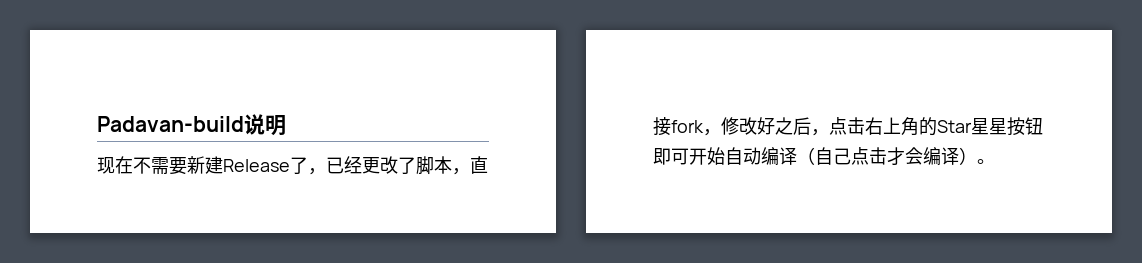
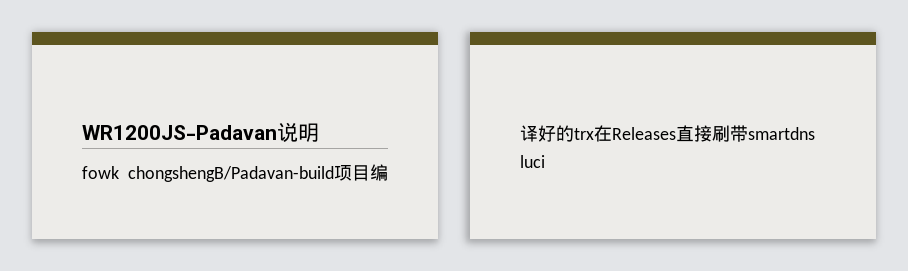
- Padavan-build说明
+ WR1200JS-Padavan说明
- 现在不需要新建Release了，已经更改了脚本，直接fork，修改好之后，点击右上角的Star星星按钮即可开始自动编译（自己点击才会编译）。
+ fowk chongshengB/Padavan-build项目编译好的trx在Releases直接刷带smartdns luci

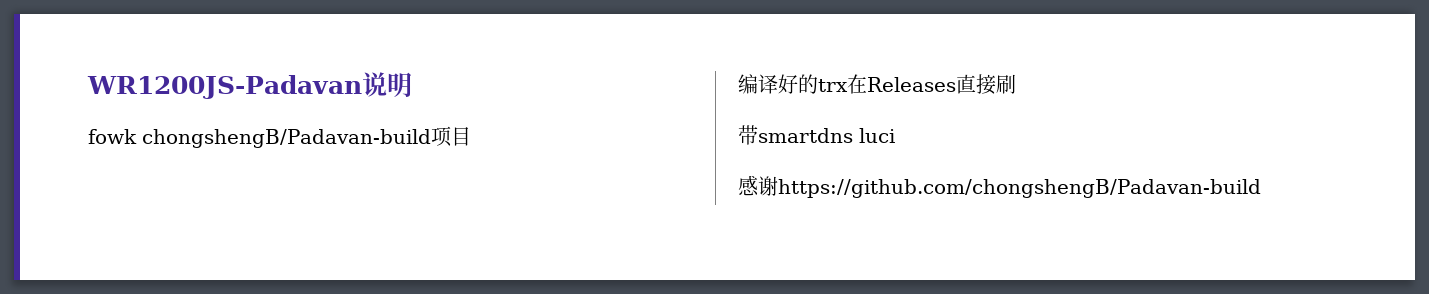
- fowk chongshengB/Padavan-build项目编译好的trx在Releases直接刷带smartdns luci
+ fowk chongshengB/Padavan-build项目
+ 编译好的trx在Releases直接刷
+ 带smartdns luci
+ 感谢https://github.com/chongshengB/Padavan-build

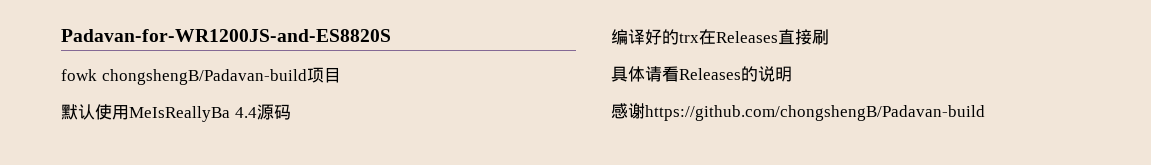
- WR1200JS-Padavan说明
+ Padavan-for-WR1200JS-and-ES8820S
+ 默认使用MeIsReallyBa 4.4源码
- 带smartdns luci
+ 具体请看Releases的说明

